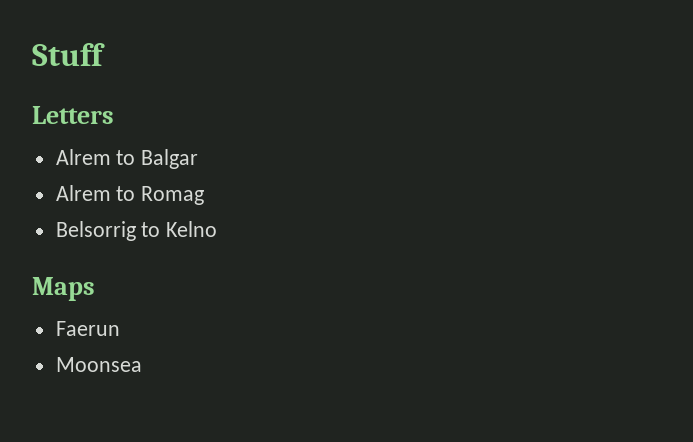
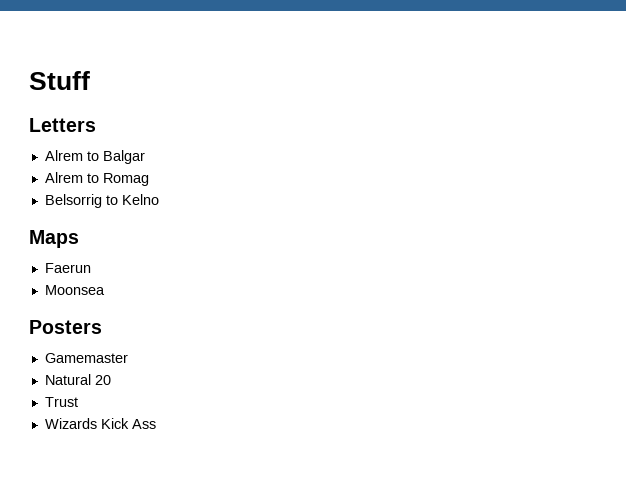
+ Posters
+ Gamemaster
+ Natural 20
+ Trust
+ Wizards Kick Ass

